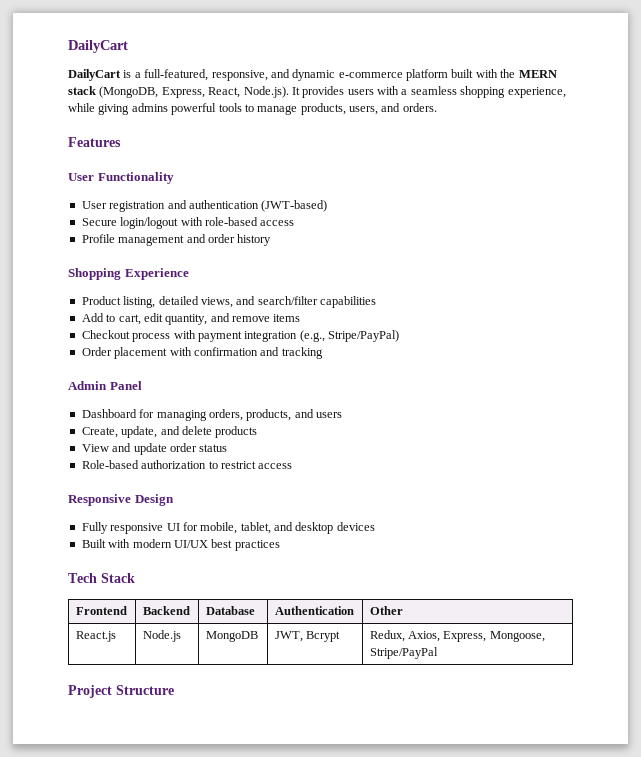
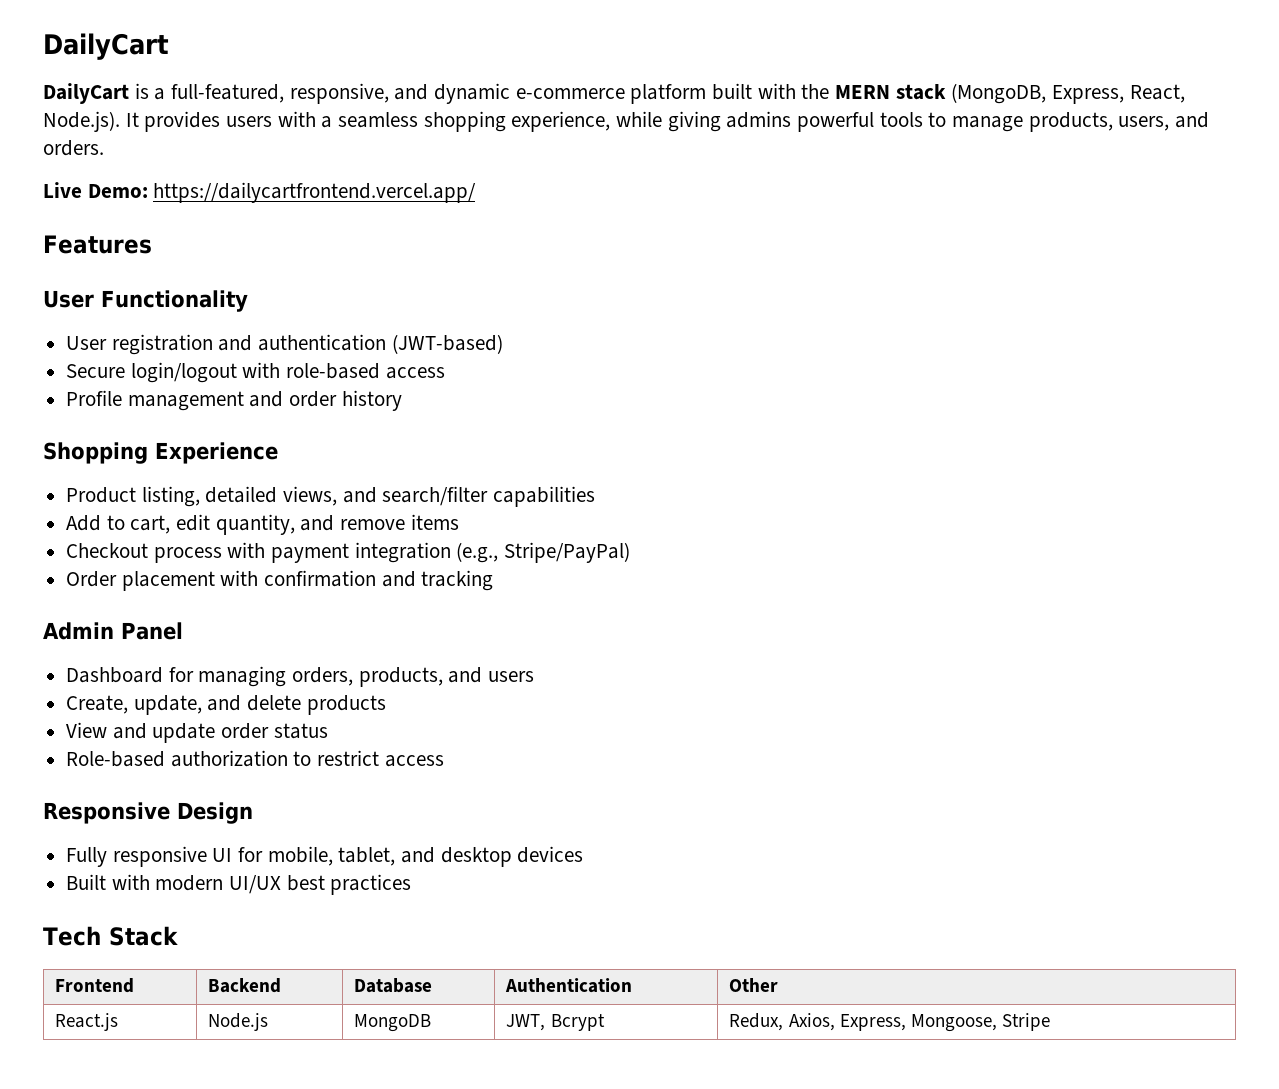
+ Live Demo: https://dailycartfrontend.vercel.app/
- React.js | Node.js | MongoDB | JWT, Bcrypt | Redux, Axios, Express, Mongoose, Stripe/PayPal
- Project Structure
+ React.js | Node.js | MongoDB | JWT, Bcrypt | Redux, Axios, Express, Mongoose, Stripe

